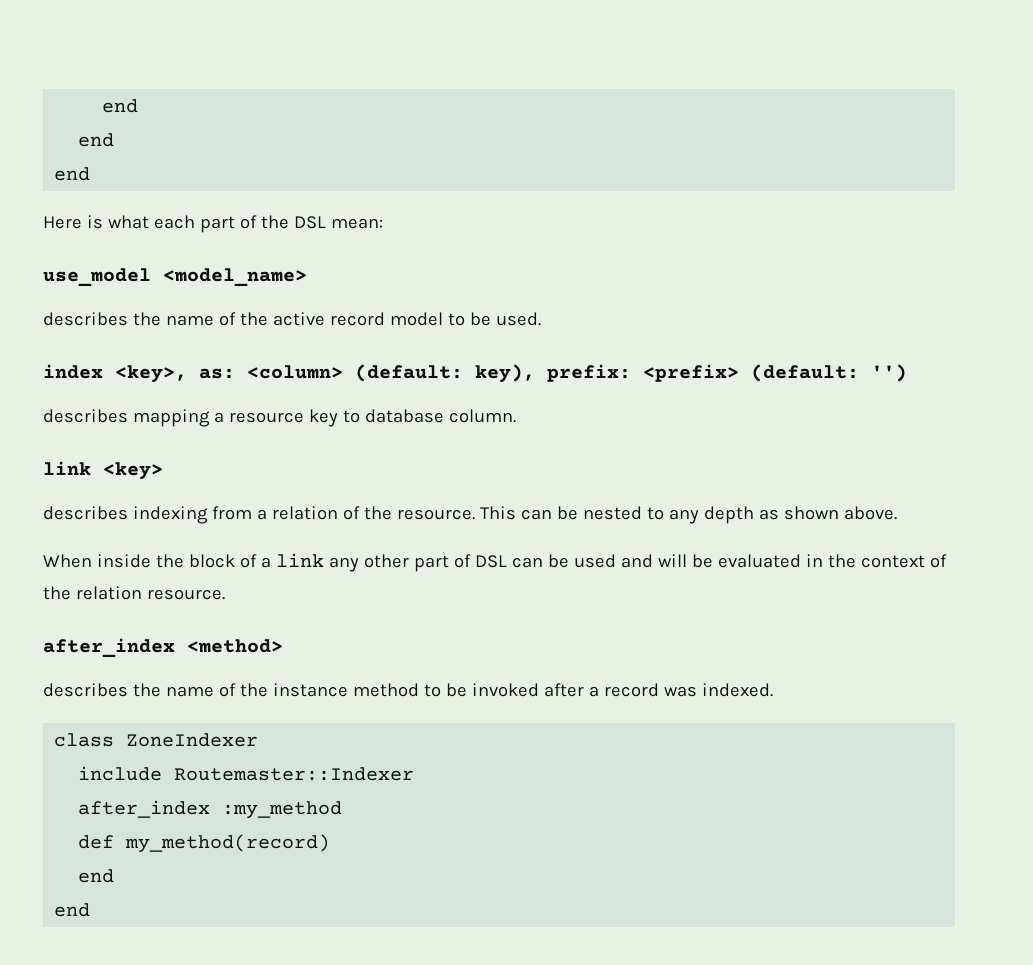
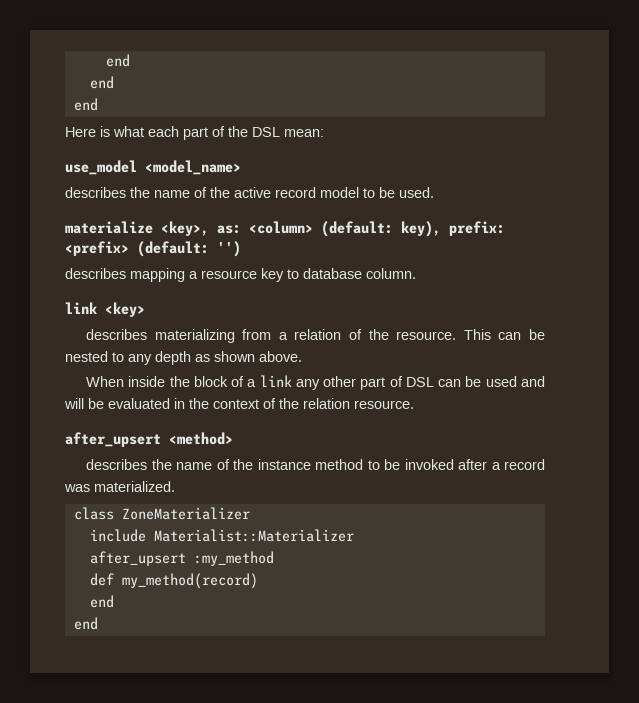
- index <key>, as: <column> (default: key), prefix: <prefix> (default: '')
+ materialize <key>, as: <column> (default: key), prefix: <prefix> (default: '')
- describes indexing from a relation of the resource.
+ describes materializing from a relation of the resource.
- after_index <method>
+ after_upsert <method>
- describes the name of the instance method to be invoked after a record was indexed.
+ describes the name of the instance method to be invoked after a record was materialized.
- class ZoneIndexer
+ class ZoneMaterializer
- include Routemaster::Indexer
- after_index :my_method
+ include Materialist::Materializer
+ after_upsert :my_method

